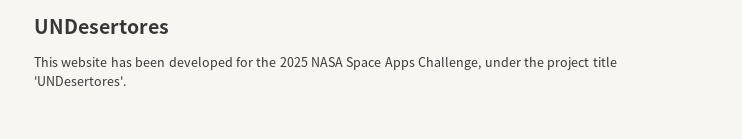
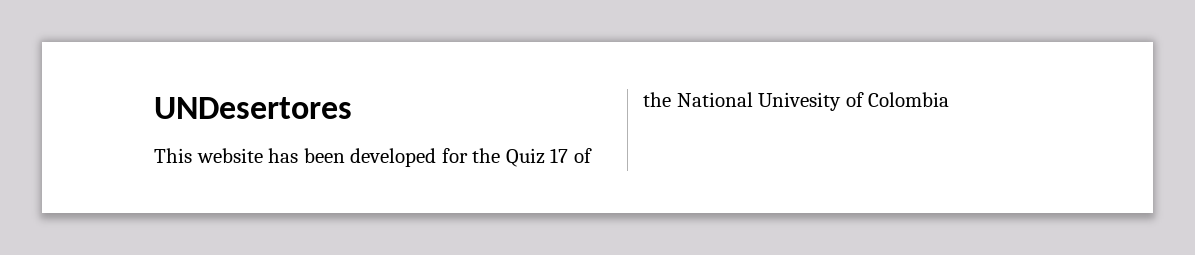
- This website has been developed for the 2025 NASA Space Apps Challenge, under the project title 'UNDesertores'.
+ This website has been developed for the Quiz 17 of the National Univesity of Colombia

